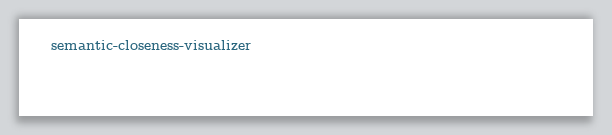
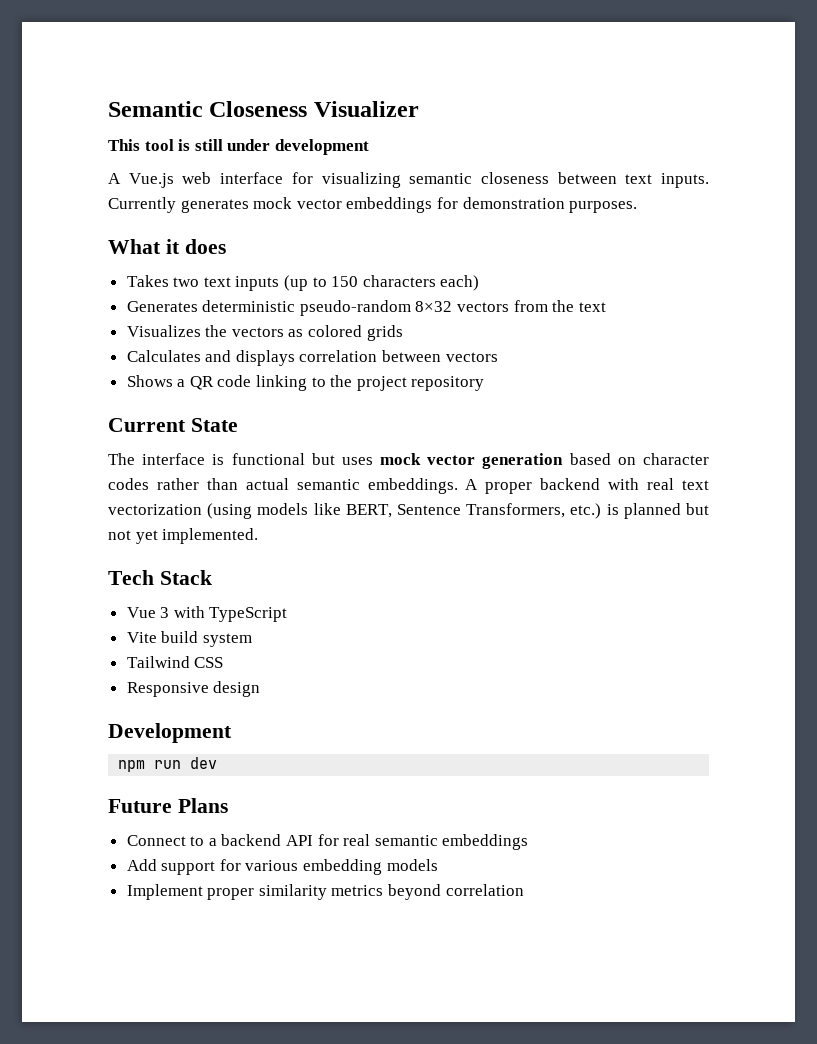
- semantic-closeness-visualizer
+ Semantic Closeness Visualizer
+ This tool is still under development
+ A Vue.js web interface for visualizing semantic closeness between text inputs. Currently generates mock vector embeddings for demonstration purposes.
+ What it does
+ Takes two text inputs (up to 150 characters each)
+ Generates deterministic pseudo-random 8×32 vectors from the text
+ Visualizes the vectors as colored grids
+ Calculates and displays correlation between vectors
+ Shows a QR code linking to the project repository
+ Current State
+ The interface is functional but uses mock vector generation based on character codes rather than actual semantic embeddings. A proper backend with real text vectorization (using models like BERT, Sentence Transformers, etc.) is planned but not yet implemented.
+ Tech Stack
+ Vue 3 with TypeScript
+ Vite build system
+ Tailwind CSS
+ Responsive design
+ Development
+ npm run dev
+ Future Plans
+ Connect to a backend API for real semantic embeddings
+ Add support for various embedding models
+ Implement proper similarity metrics beyond correlation

